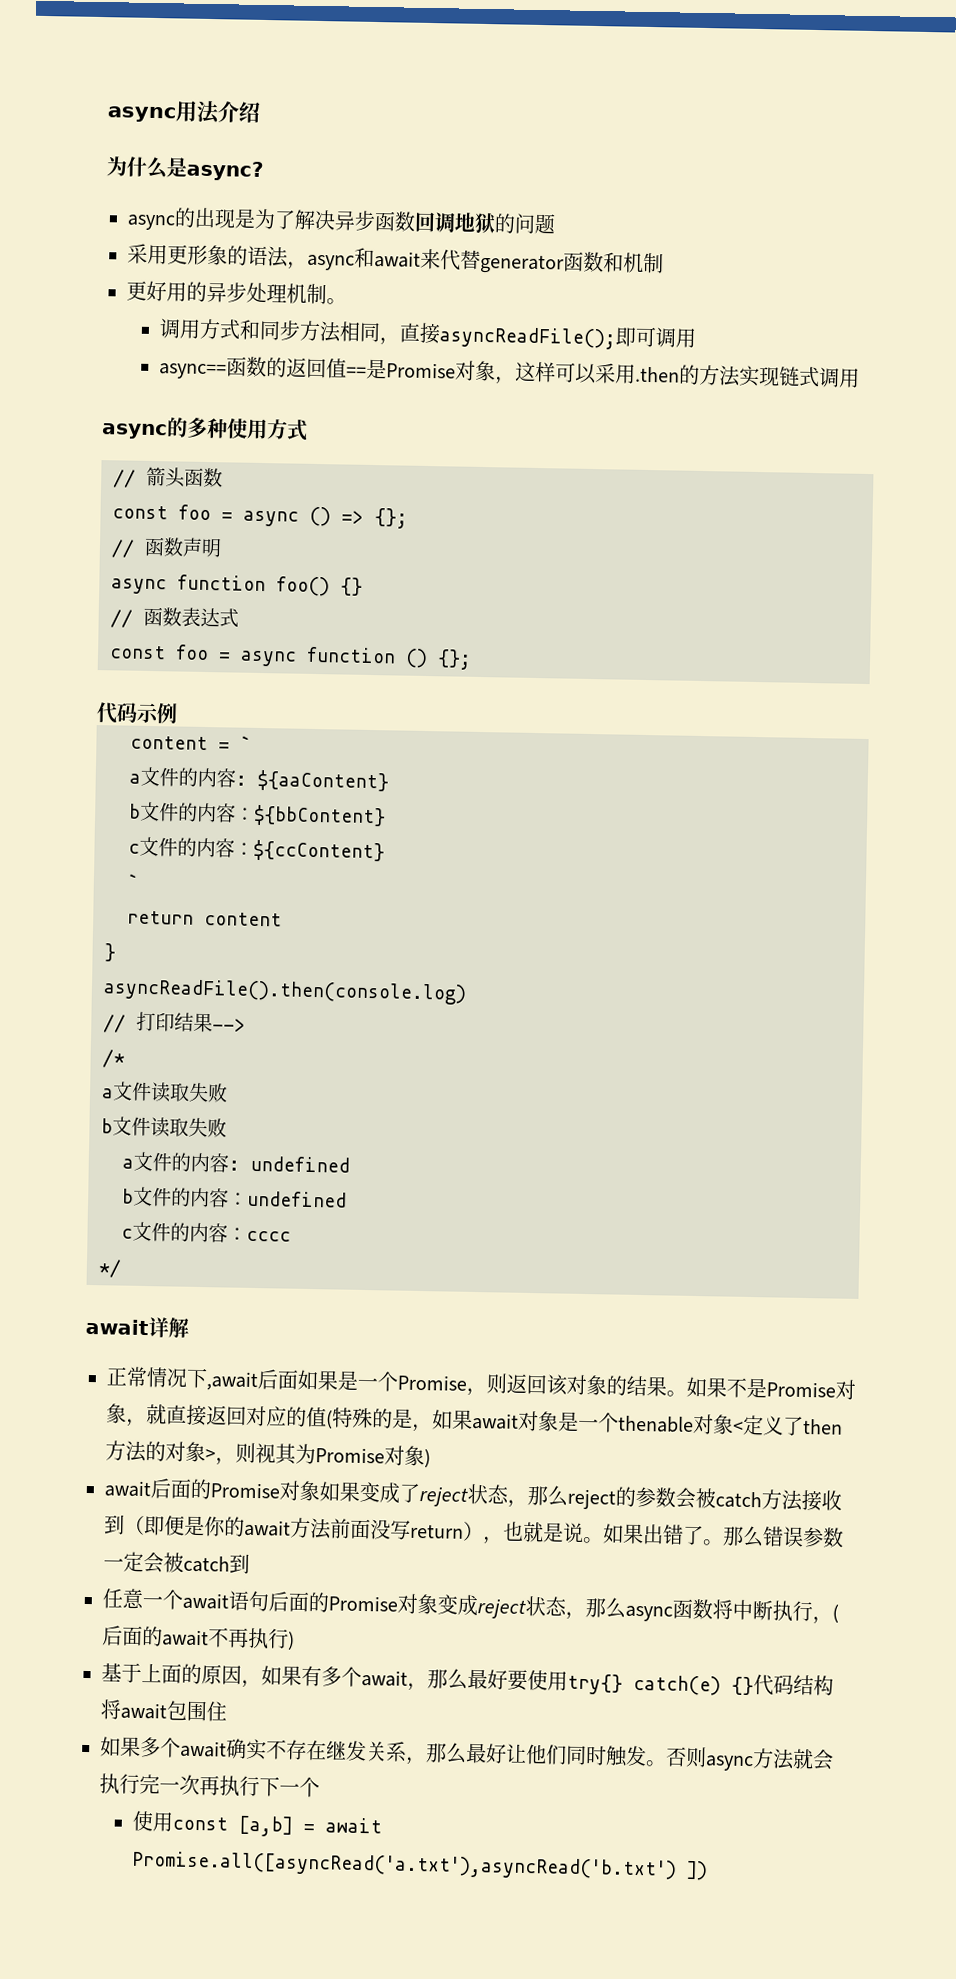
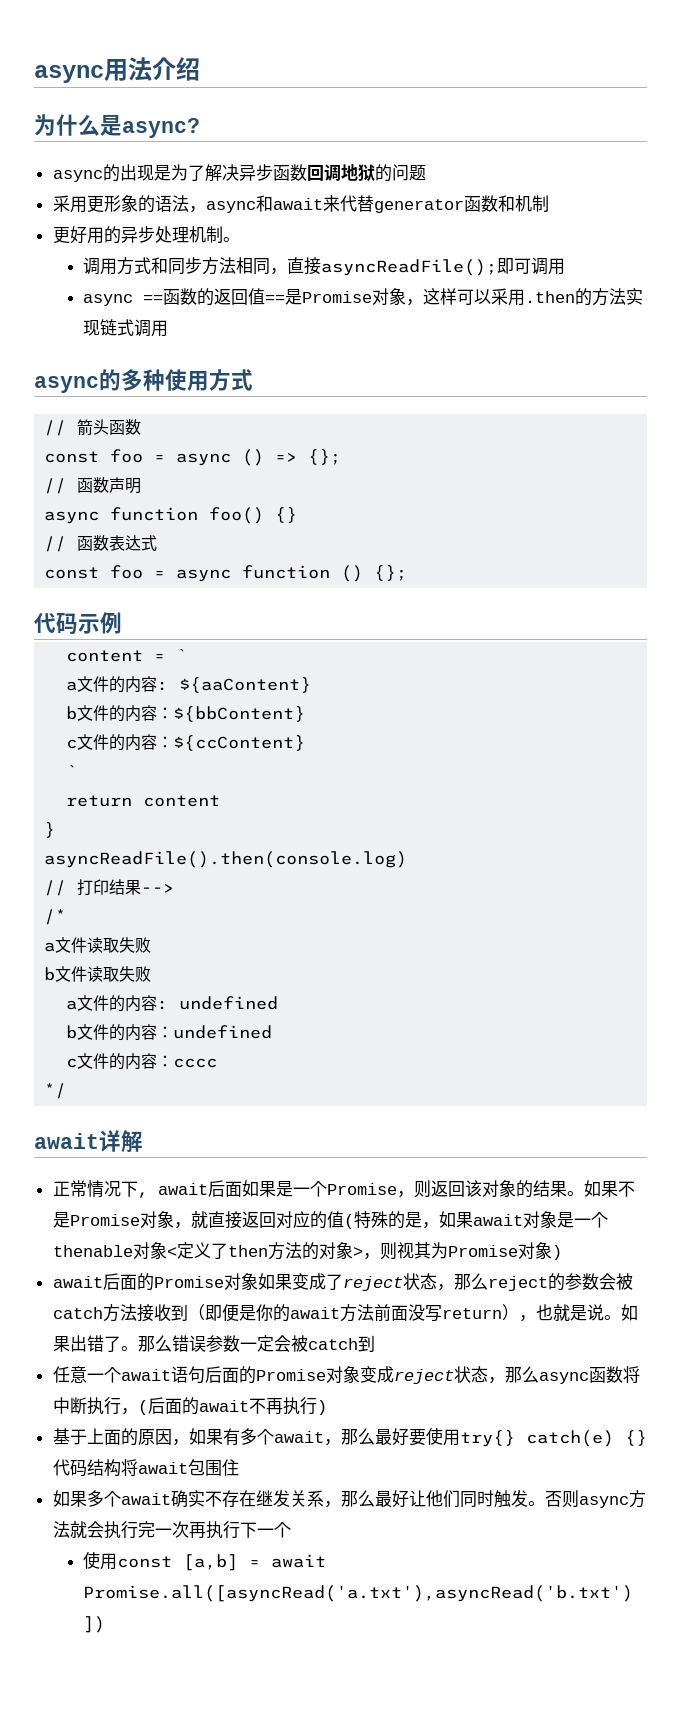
- async==函数的返回值==是Promise对象，这样可以采用.then的方法实现链式调用
+ async ==函数的返回值==是Promise对象，这样可以采用.then的方法实现链式调用
- 正常情况下,await后面如果是一个Promise，则返回该对象的结果。
+ 正常情况下, await后面如果是一个Promise，则返回该对象的结果。

